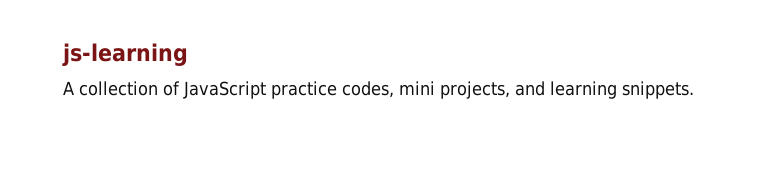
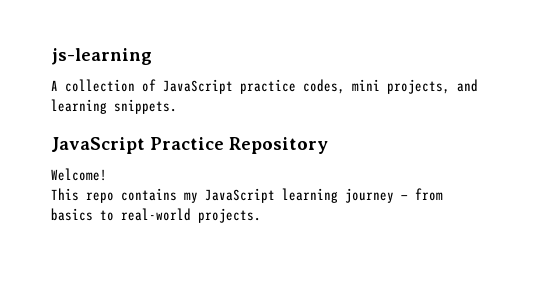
+ JavaScript Practice Repository
+ Welcome!
+ This repo contains my JavaScript learning journey — from basics to real-world projects.

